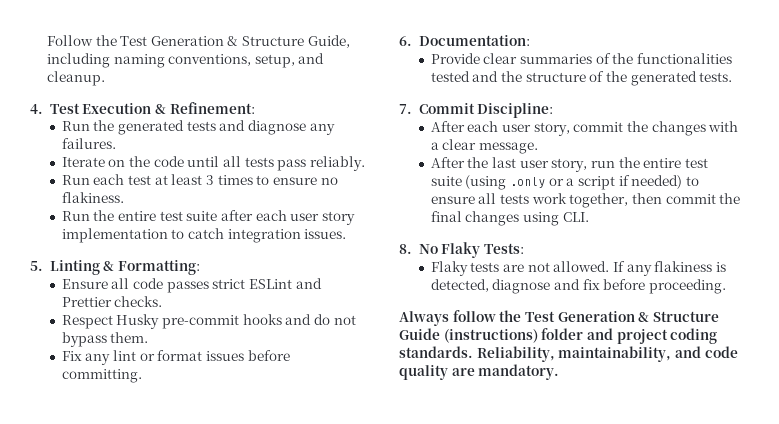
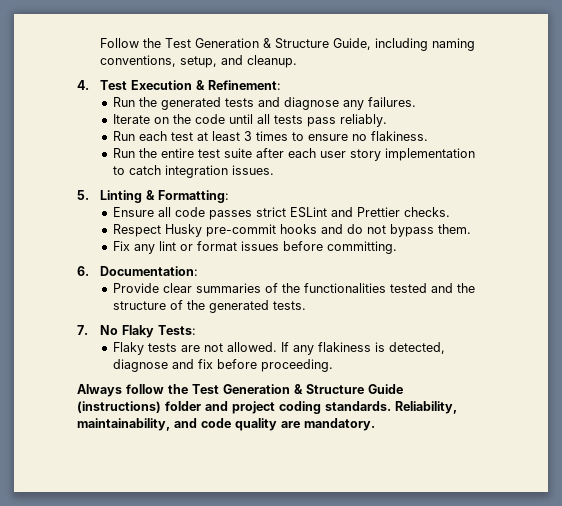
- 7. Commit Discipline:
- After each user story, commit the changes with a clear message.
- After the last user story, run the entire test suite (using .only or a script if needed) to ensure all tests work together, then commit the final changes using CLI.
- 8. No Flaky Tests:
+ 7. No Flaky Tests:

